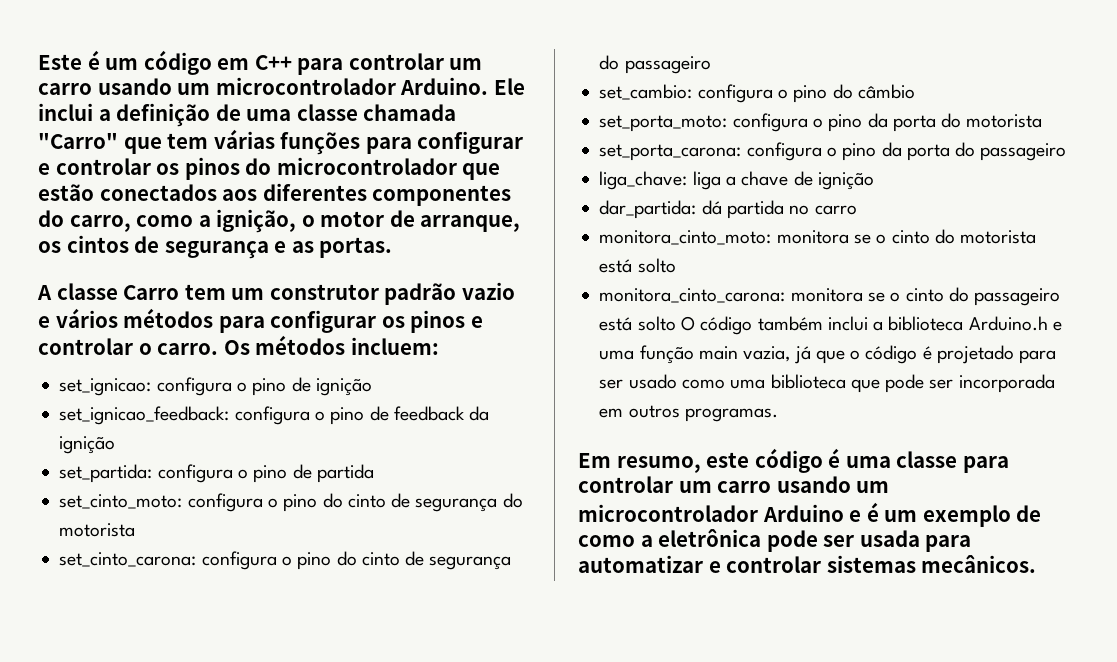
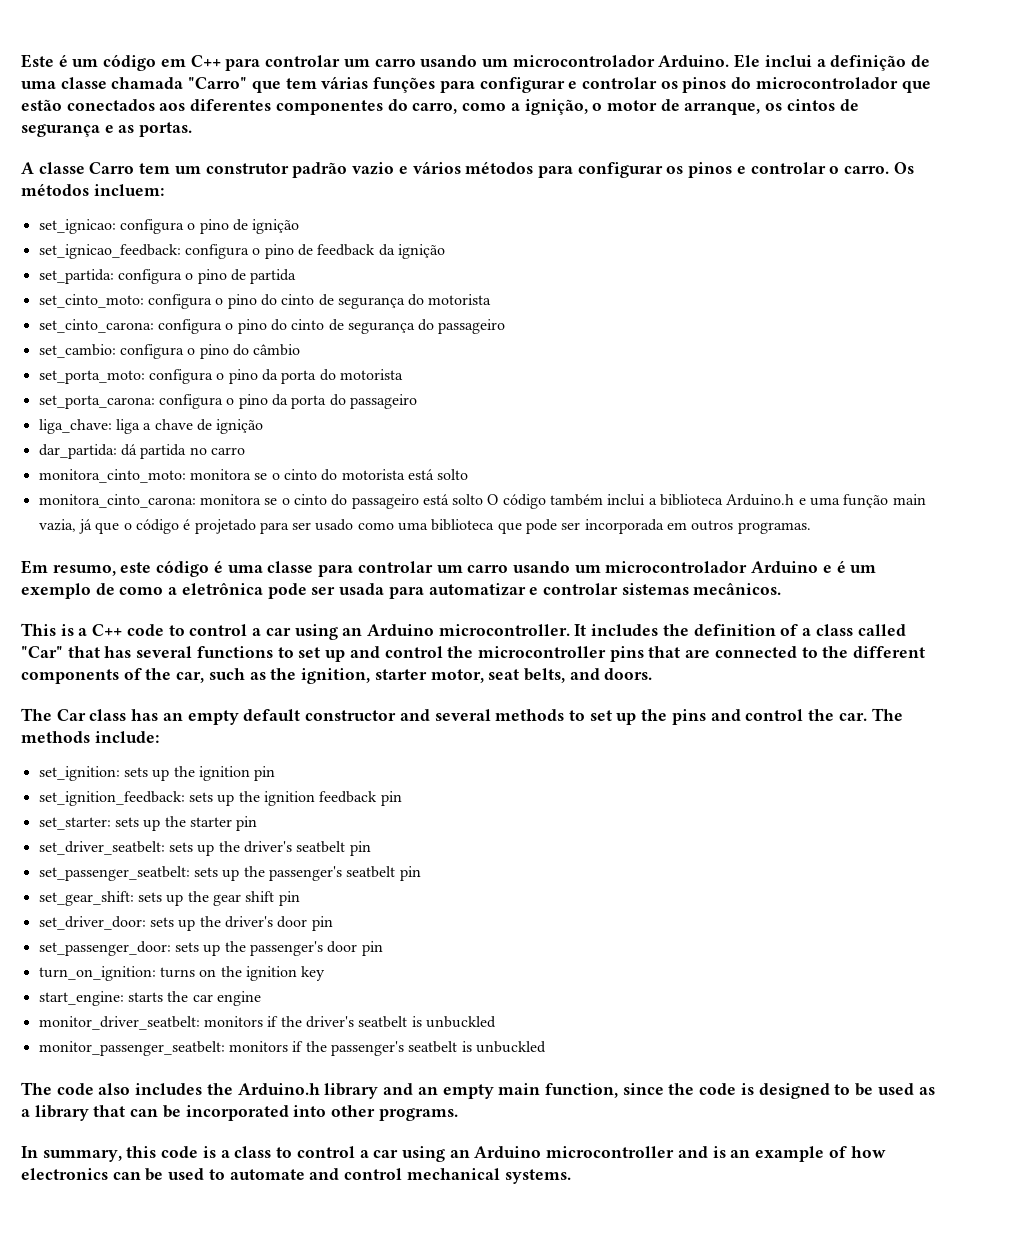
+ This is a C++ code to control a car using an Arduino microcontroller. It includes the definition of a class called "Car" that has several functions to set up and control the microcontroller pins that are connected to the different components of the car, such as the ignition, starter motor, seat belts, and doors.
+ The Car class has an empty default constructor and several methods to set up the pins and control the car. The methods include:
+ set_ignition: sets up the ignition pin
+ set_ignition_feedback: sets up the ignition feedback pin
+ set_starter: sets up the starter pin
+ set_driver_seatbelt: sets up the driver's seatbelt pin
+ set_passenger_seatbelt: sets up the passenger's seatbelt pin
+ set_gear_shift: sets up the gear shift pin
+ set_driver_door: sets up the driver's door pin
+ set_passenger_door: sets up the passenger's door pin
+ turn_on_ignition: turns on the ignition key
+ start_engine: starts the car engine
+ monitor_driver_seatbelt: monitors if the driver's seatbelt is unbuckled
+ monitor_passenger_seatbelt: monitors if the passenger's seatbelt is unbuckled
+ The code also includes the Arduino.h library and an empty main function, since the code is designed to be used as a library that can be incorporated into other programs.
+ In summary, this code is a class to control a car using an Arduino microcontroller and is an example of how electronics can be used to automate and control mechanical systems.

